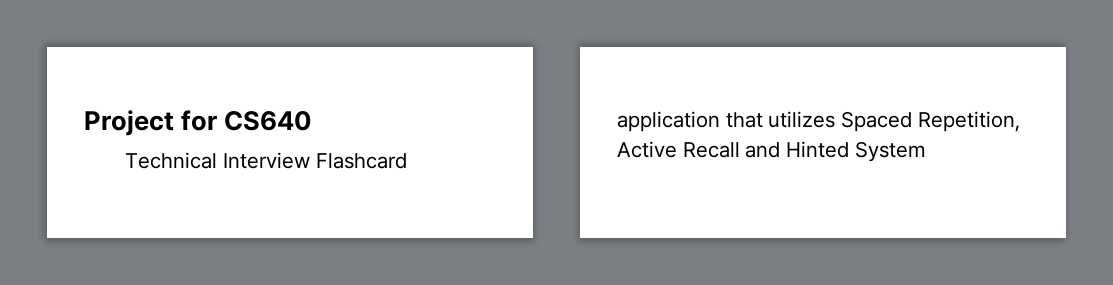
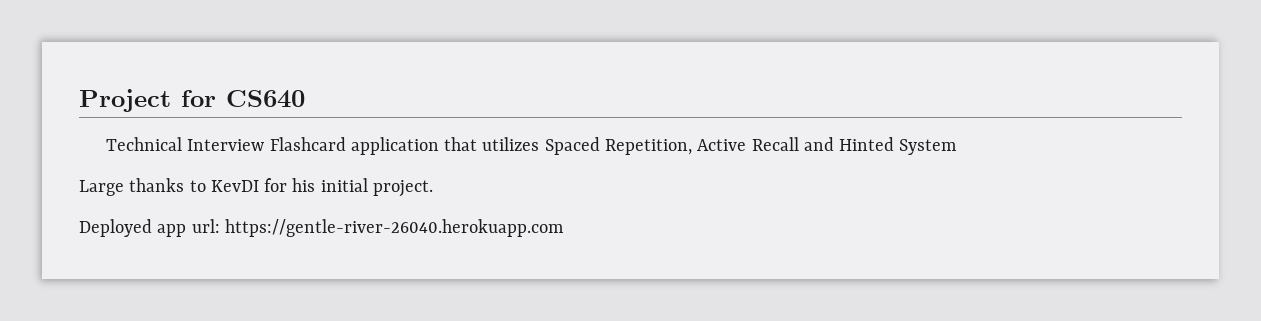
+ Large thanks to KevDI for his initial project.
+ Deployed app url: https://gentle-river-26040.herokuapp.com

